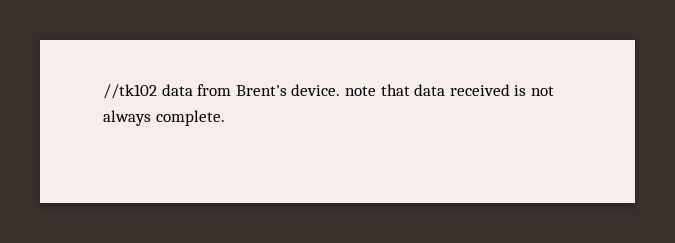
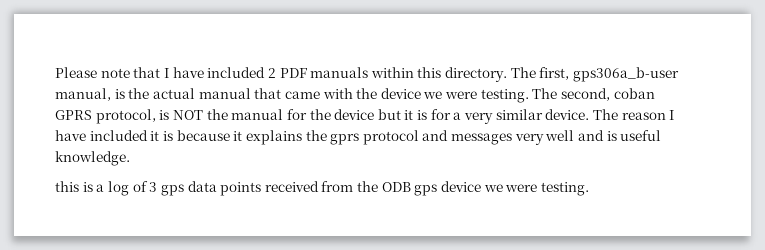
- //tk102 data from Brent's device. note that data received is not always complete.
+ Please note that I have included 2 PDF manuals within this directory. The first, gps306a_b-user manual, is the actual manual that came with the device we were testing. The second, coban GPRS protocol, is NOT the manual for the device but it is for a very similar device. The reason I have included it is because it explains the gprs protocol and messages very well and is useful knowledge.
+ this is a log of 3 gps data points received from the ODB gps device we were testing.

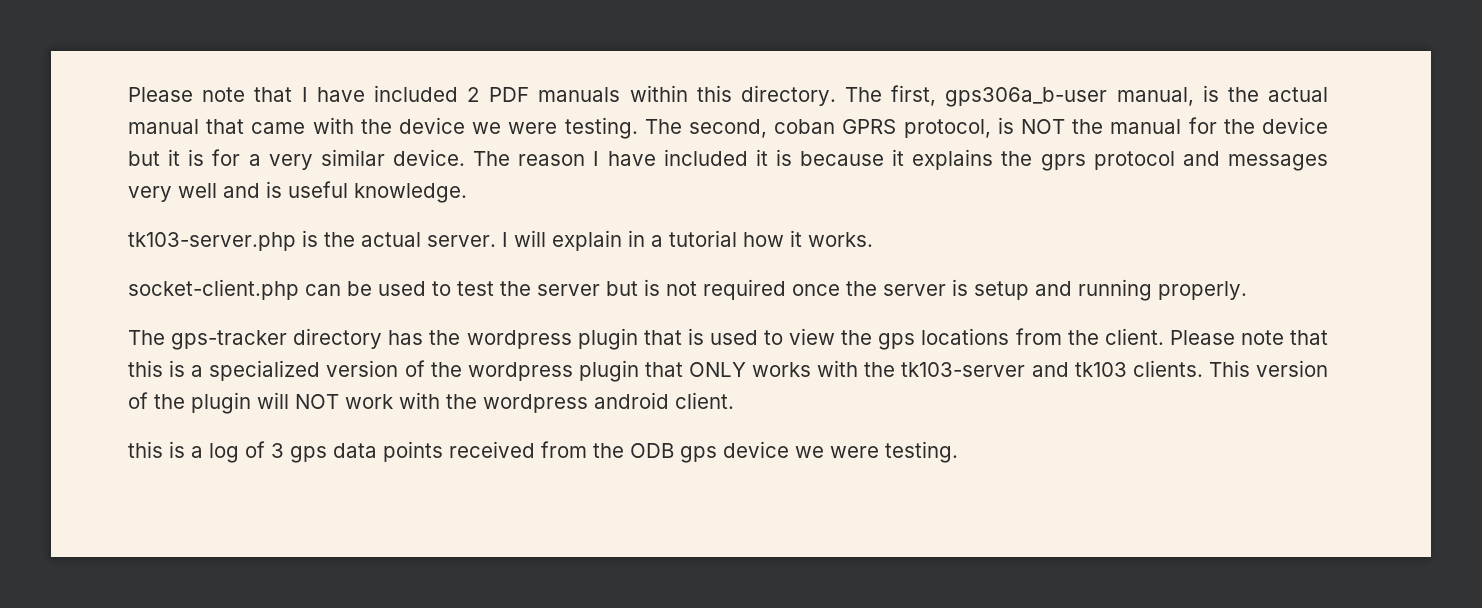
+ tk103-server.php is the actual server. I will explain in a tutorial how it works.
+ socket-client.php can be used to test the server but is not required once the server is setup and running properly.
+ The gps-tracker directory has the wordpress plugin that is used to view the gps locations from the client. Please note that this is a specialized version of the wordpress plugin that ONLY works with the tk103-server and tk103 clients. This version of the plugin will NOT work with the wordpress android client.

